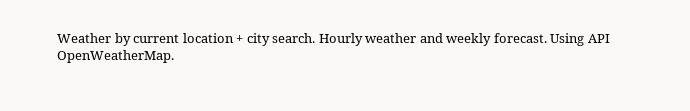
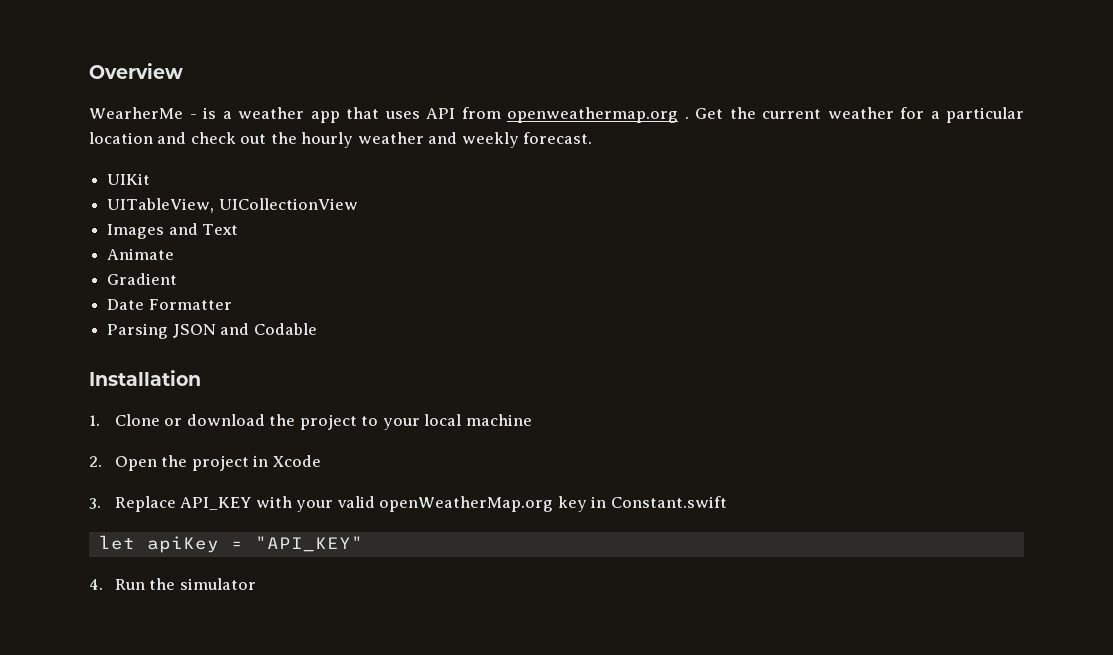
- Weather by current location + city search. Hourly weather and weekly forecast. Using API OpenWeatherMap.
+ Overview
+ WearherMe - is a weather app that uses API from openweathermap.org . Get the current weather for a particular location and check out the hourly weather and weekly forecast.
+ UIKit
+ UITableView, UICollectionView
+ Images and Text
+ Animate
+ Gradient
+ Date Formatter
+ Parsing JSON and Codable
+ Installation
+ 1. Clone or download the project to your local machine
+ 2. Open the project in Xcode
+ 3. Replace API_KEY with your valid openWeatherMap.org key in Constant.swift
+ let apiKey = "API_KEY"
+ 4. Run the simulator

